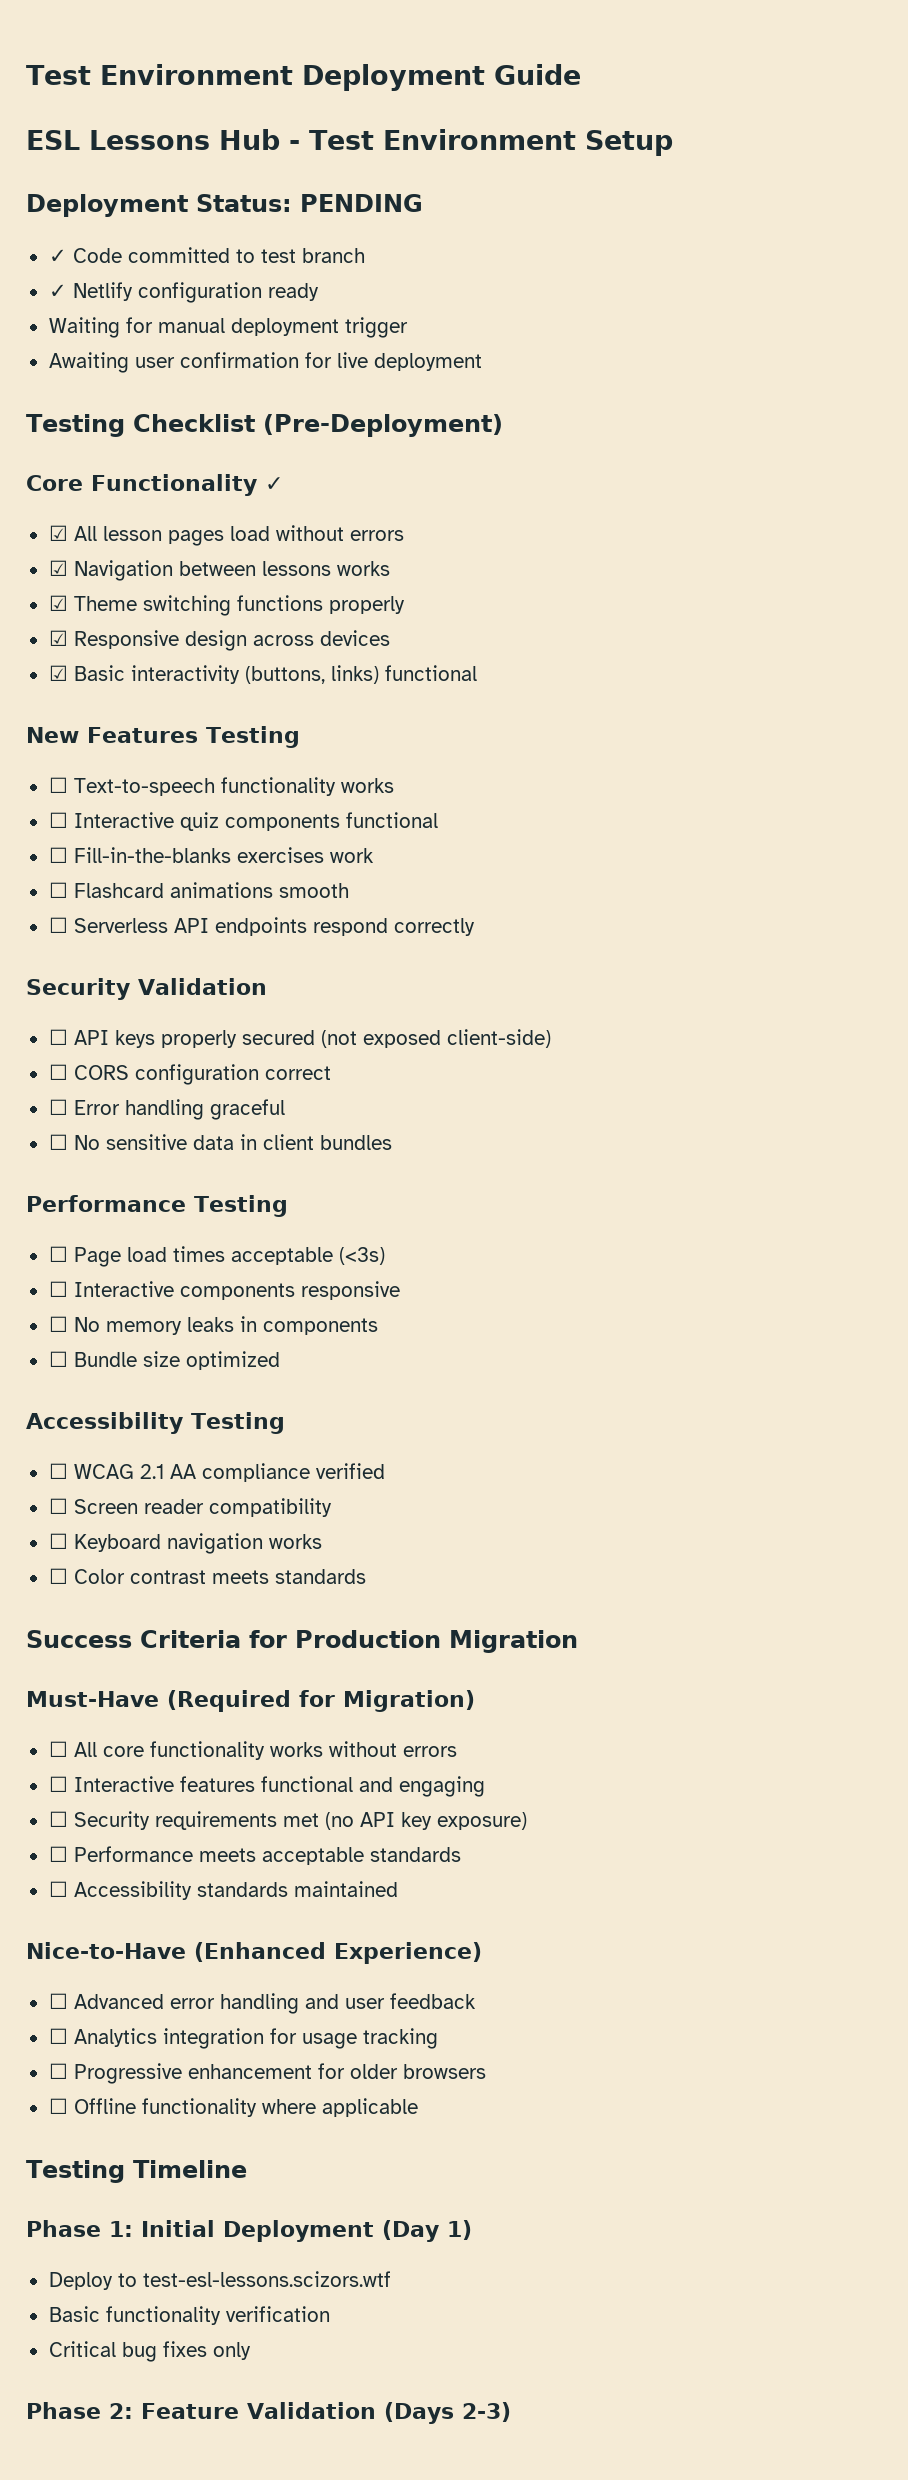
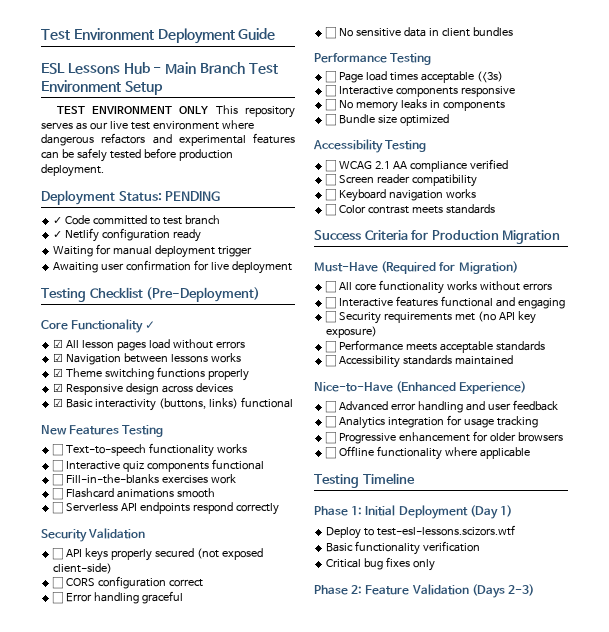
- ESL Lessons Hub - Test Environment Setup
+ ESL Lessons Hub - Main Branch Test Environment Setup
+ TEST ENVIRONMENT ONLY This repository serves as our live test environment where dangerous refactors and experimental features can be safely tested before production deployment.

